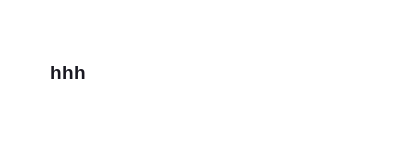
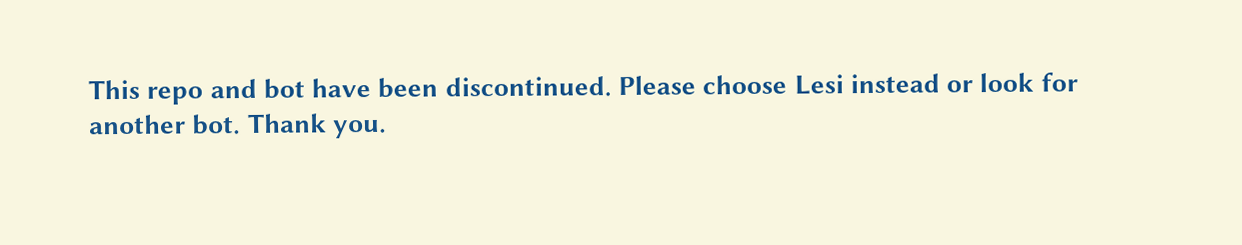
- hhh
+ This repo and bot have been discontinued. Please choose Lesi instead or look for another bot. Thank you.

